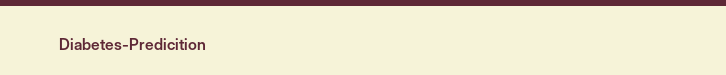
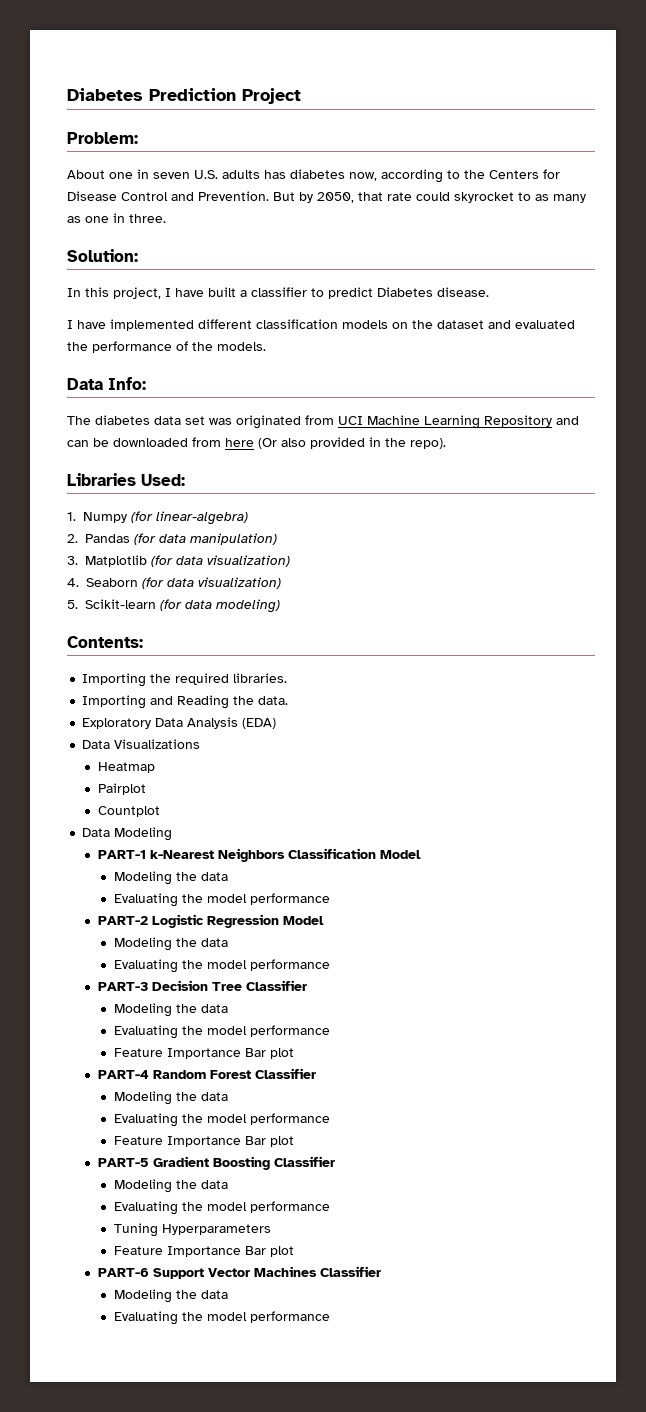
- Diabetes-Predicition
+ Diabetes Prediction Project
+ Problem:
+ About one in seven U.S. adults has diabetes now, according to the Centers for Disease Control and Prevention. But by 2050, that rate could skyrocket to as many as one in three.
+ Solution:
+ In this project, I have built a classifier to predict Diabetes disease.
+ I have implemented different classification models on the dataset and evaluated the performance of the models.
+ Data Info:
+ The diabetes data set was originated from UCI Machine Learning Repository and can be downloaded from here (Or also provided in the repo).
+ Libraries Used:
+ 1. Numpy (for linear-algebra)
+ 2. Pandas (for data manipulation)
+ 3. Matplotlib (for data visualization)
+ 4. Seaborn (for data visualization)
+ 5. Scikit-learn (for data modeling)
+ Contents:
+ Importing the required libraries.
+ Importing and Reading the data.
+ Exploratory Data Analysis (EDA)
+ Data Visualizations
+ Heatmap
+ Pairplot
+ Countplot
+ Data Modeling
+ PART-1 k-Nearest Neighbors Classification Model
+ Modeling the data
+ Evaluating the model performance
+ PART-2 Logistic Regression Model
+ Modeling the data
+ Evaluating the model performance
+ PART-3 Decision Tree Classifier
+ Modeling the data
+ Evaluating the model performance
+ Feature Importance Bar plot
+ PART-4 Random Forest Classifier
+ Modeling the data
+ Evaluating the model performance
+ Feature Importance Bar plot
+ PART-5 Gradient Boosting Classifier
+ Modeling the data
+ Evaluating the model performance
+ Tuning Hyperparameters
+ Feature Importance Bar plot
+ PART-6 Support Vector Machines Classifier
+ Modeling the data
+ Evaluating the model performance

